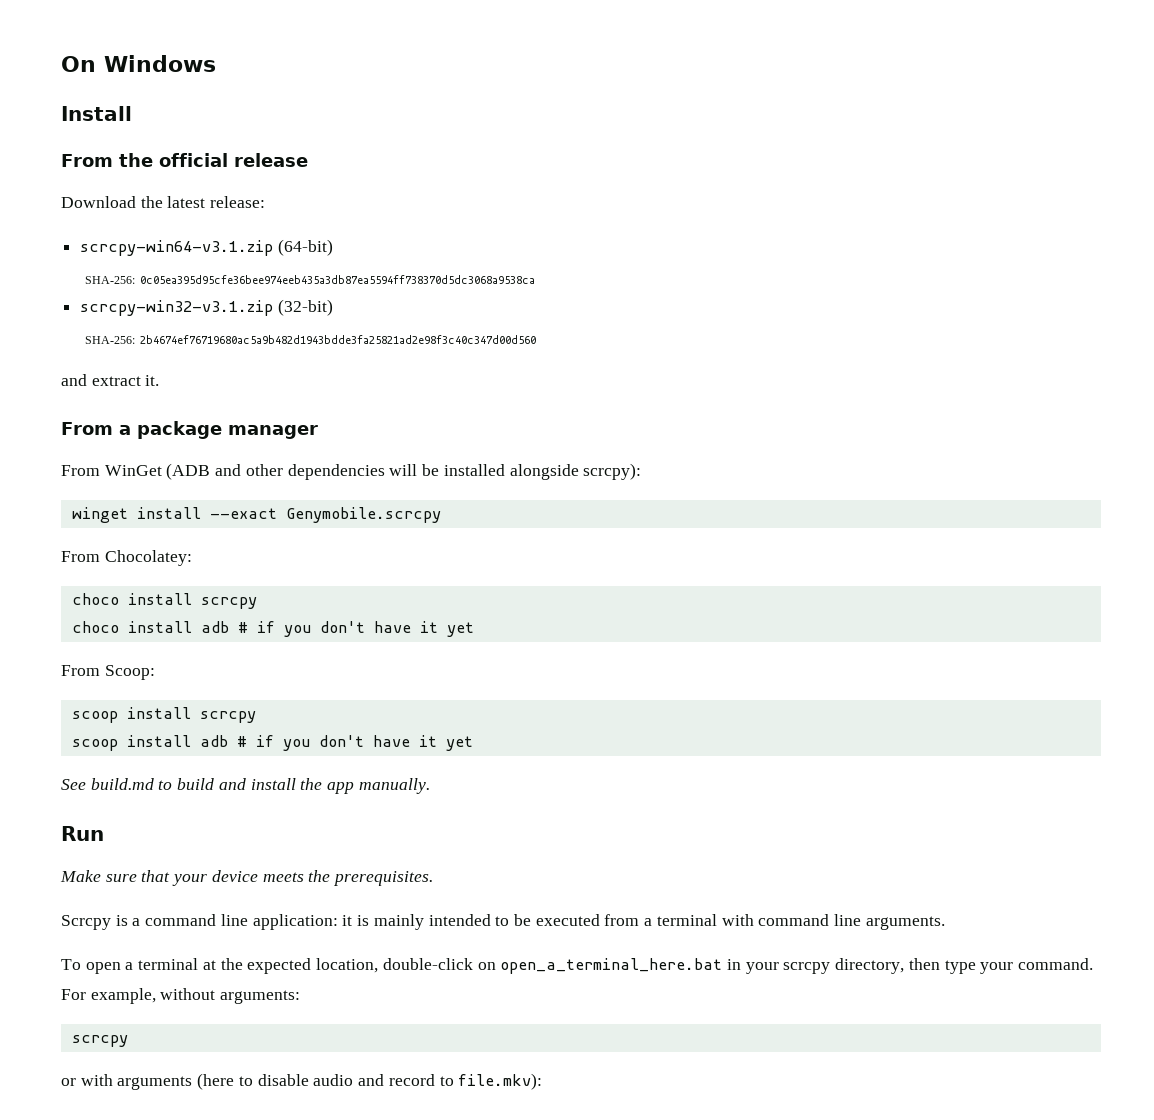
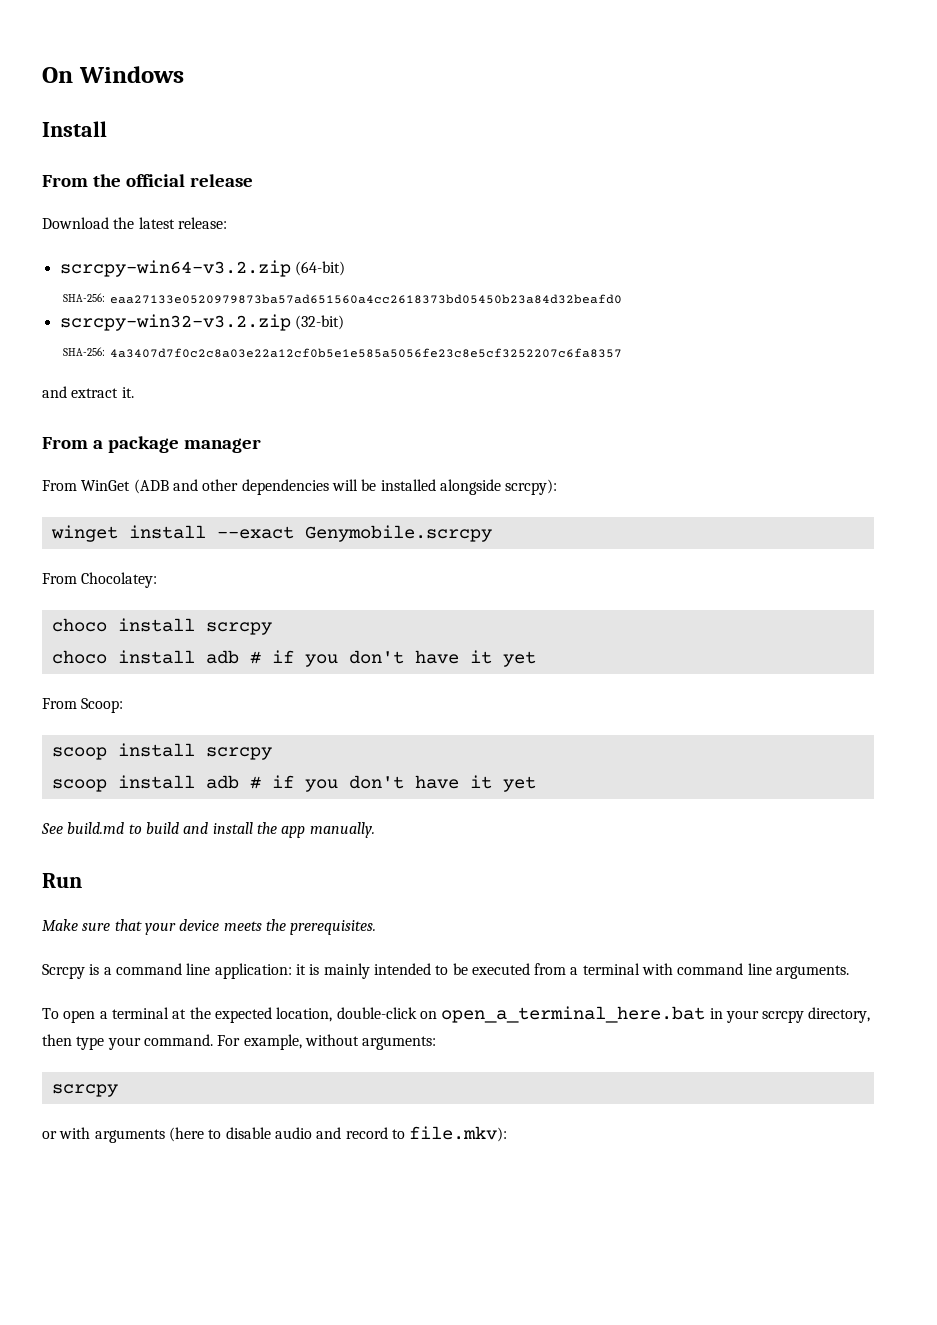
- scrcpy-win64-v3.1.zip (64-bit)
+ scrcpy-win64-v3.2.zip (64-bit)
- SHA-256: 0c05ea395d95cfe36bee974eeb435a3db87ea5594ff738370d5dc3068a9538ca
- scrcpy-win32-v3.1.zip (32-bit)
+ SHA-256: eaa27133e0520979873ba57ad651560a4cc2618373bd05450b23a84d32beafd0
+ scrcpy-win32-v3.2.zip (32-bit)
- SHA-256: 2b4674ef76719680ac5a9b482d1943bdde3fa25821ad2e98f3c40c347d00d560
+ SHA-256: 4a3407d7f0c2c8a03e22a12cf0b5e1e585a5056fe23c8e5cf3252207c6fa8357

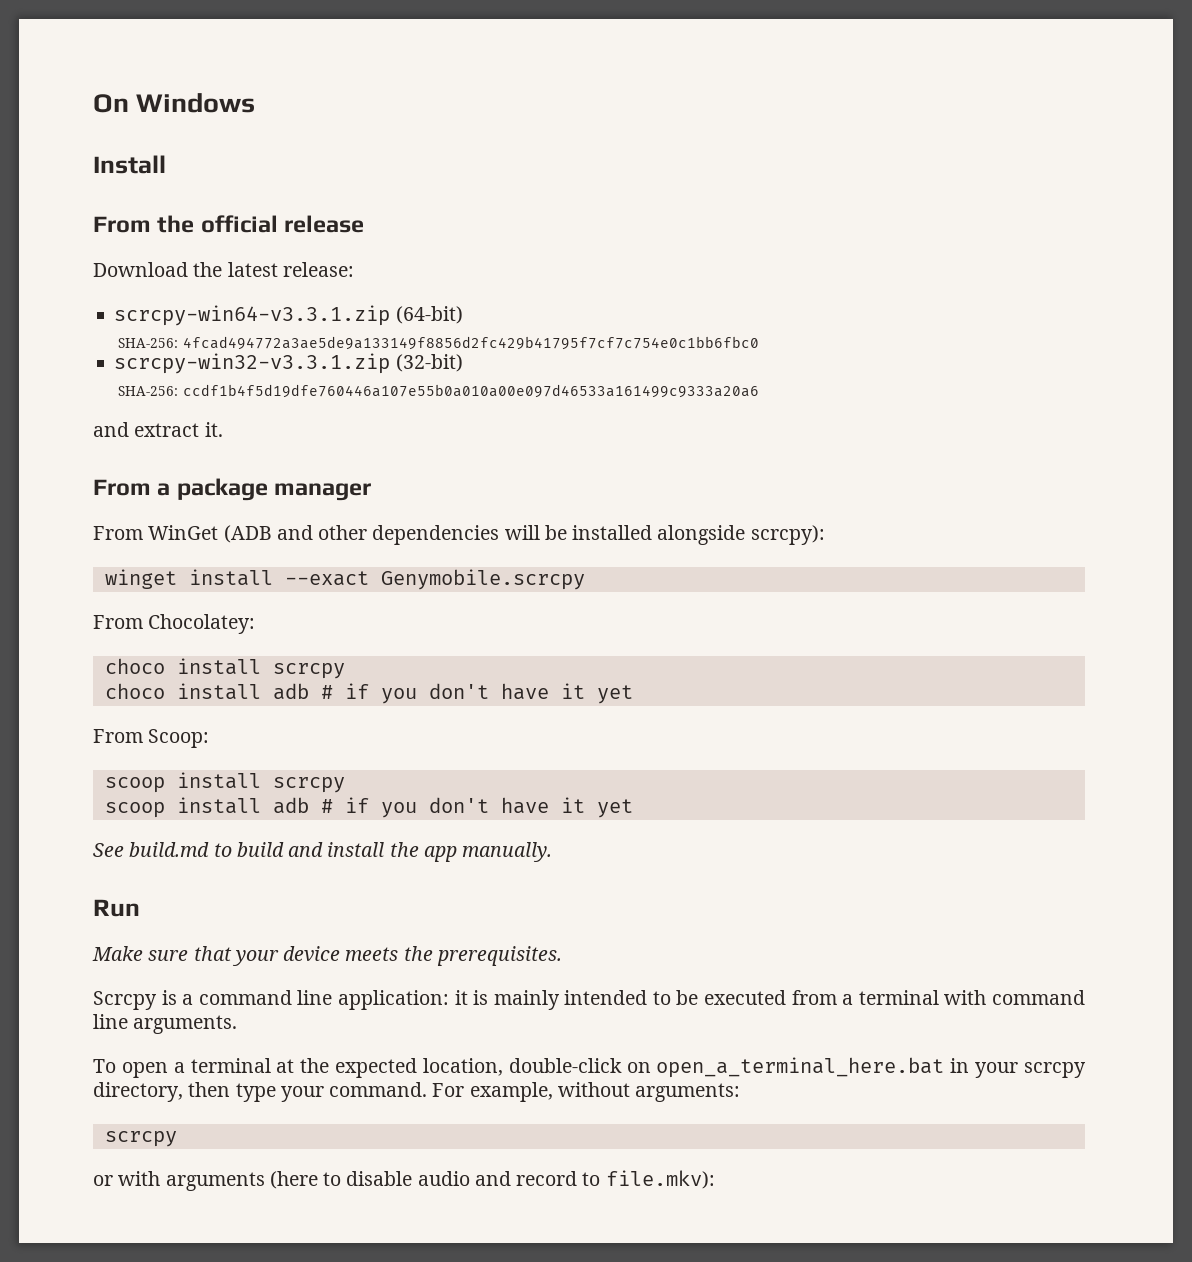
- scrcpy-win64-v3.2.zip (64-bit)
+ scrcpy-win64-v3.3.1.zip (64-bit)
- SHA-256: eaa27133e0520979873ba57ad651560a4cc2618373bd05450b23a84d32beafd0
- scrcpy-win32-v3.2.zip (32-bit)
+ SHA-256: 4fcad494772a3ae5de9a133149f8856d2fc429b41795f7cf7c754e0c1bb6fbc0
+ scrcpy-win32-v3.3.1.zip (32-bit)
- SHA-256: 4a3407d7f0c2c8a03e22a12cf0b5e1e585a5056fe23c8e5cf3252207c6fa8357
+ SHA-256: ccdf1b4f5d19dfe760446a107e55b0a010a00e097d46533a161499c9333a20a6

